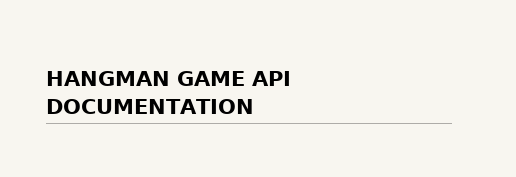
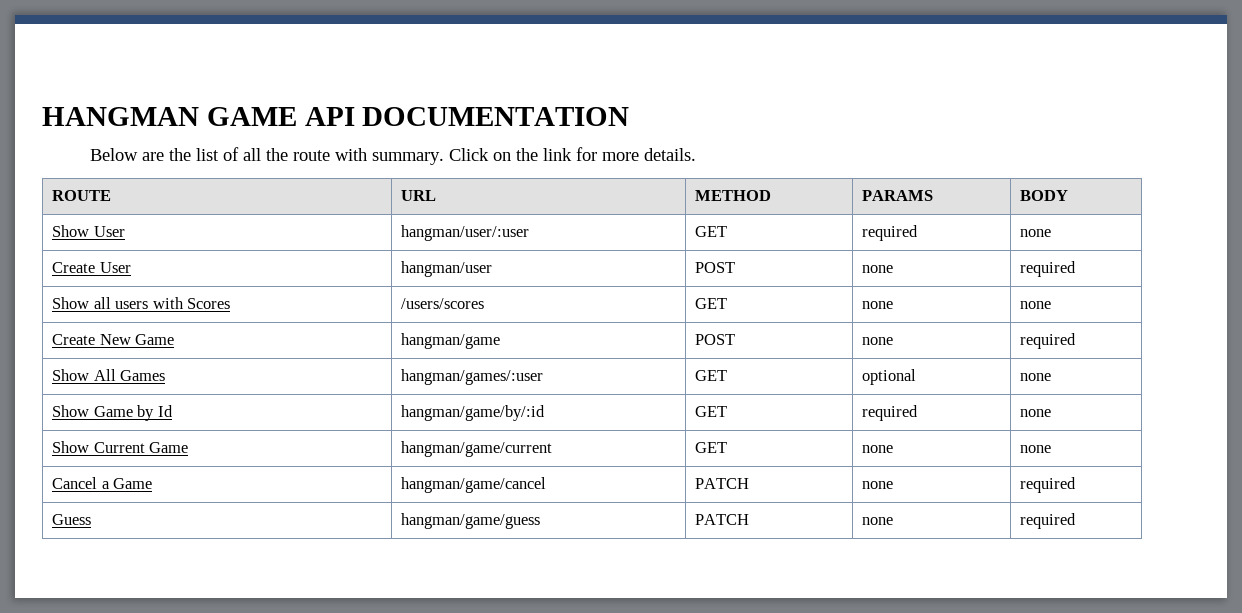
+ Below are the list of all the route with summary. Click on the link for more details.
+ ROUTE | URL | METHOD | PARAMS | BODY
+ Show User | hangman/user/:user | GET | required | none
+ Create User | hangman/user | POST | none | required
+ Show all users with Scores | /users/scores | GET | none | none
+ Create New Game | hangman/game | POST | none | required
+ Show All Games | hangman/games/:user | GET | optional | none
+ Show Game by Id | hangman/game/by/:id | GET | required | none
+ Show Current Game | hangman/game/current | GET | none | none
+ Cancel a Game | hangman/game/cancel | PATCH | none | required
+ Guess | hangman/game/guess | PATCH | none | required

